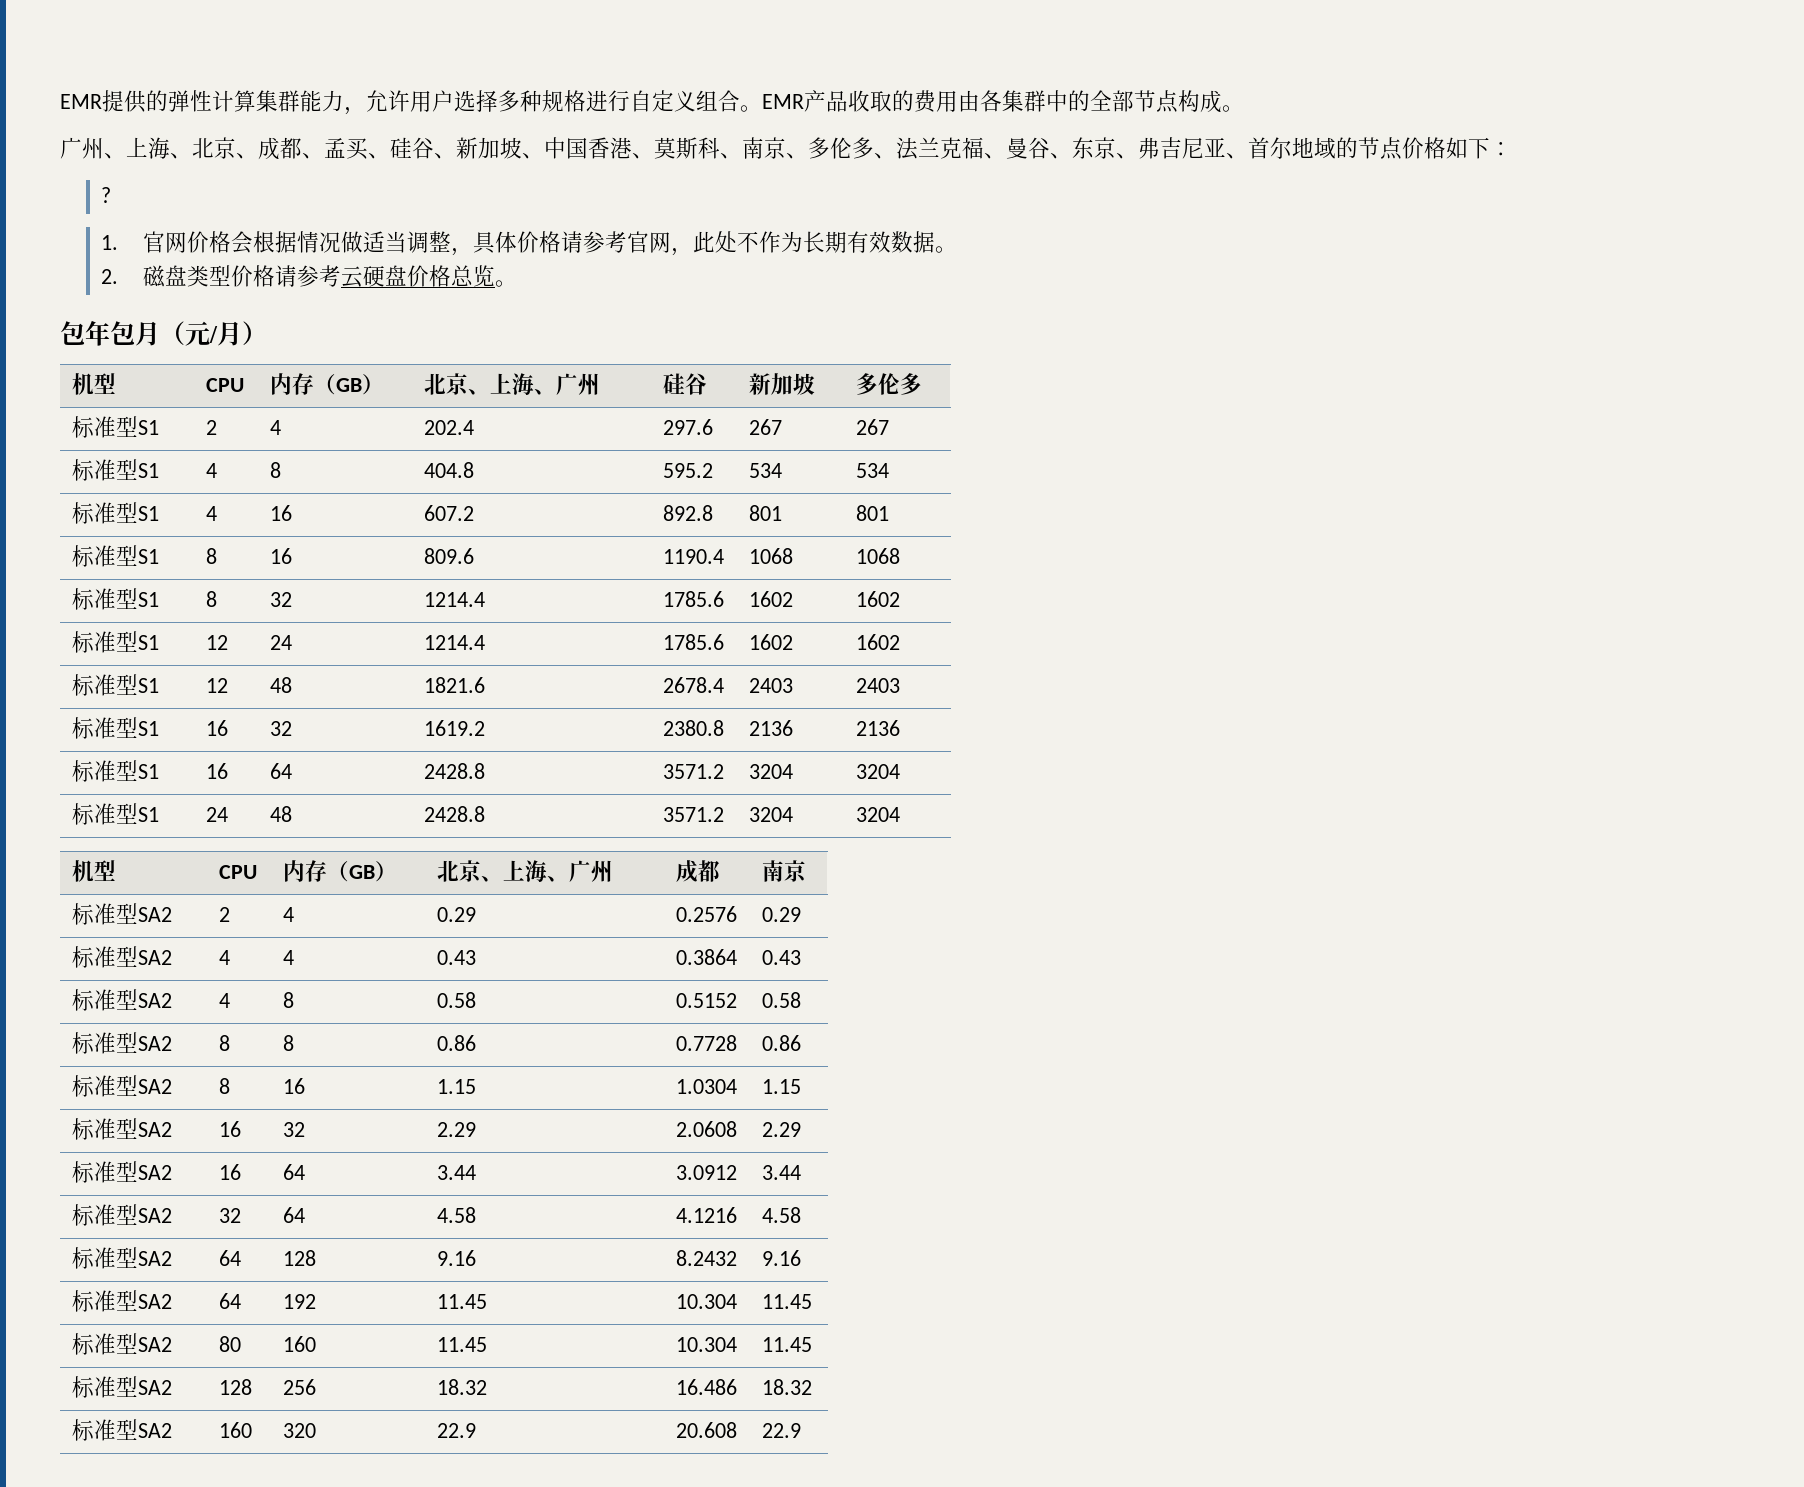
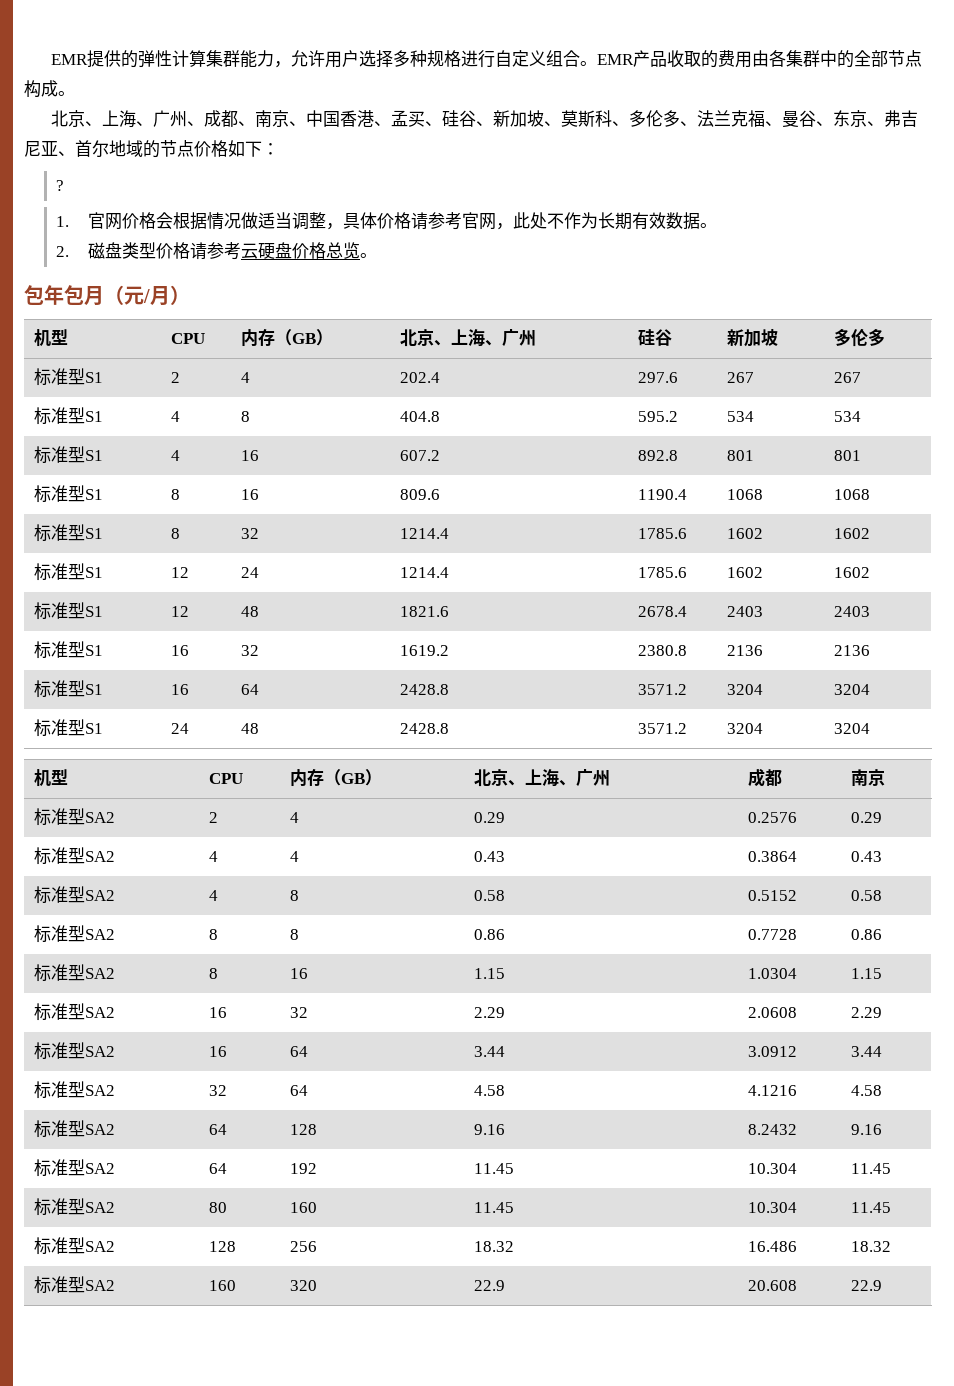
- 广州、上海、北京、成都、孟买、硅谷、新加坡、中国香港、莫斯科、南京、多伦多、法兰克福、曼谷、东京、弗吉尼亚、首尔地域的节点价格如下：
+ 北京、上海、广州、成都、南京、中国香港、孟买、硅谷、新加坡、莫斯科、多伦多、法兰克福、曼谷、东京、弗吉尼亚、首尔地域的节点价格如下：

